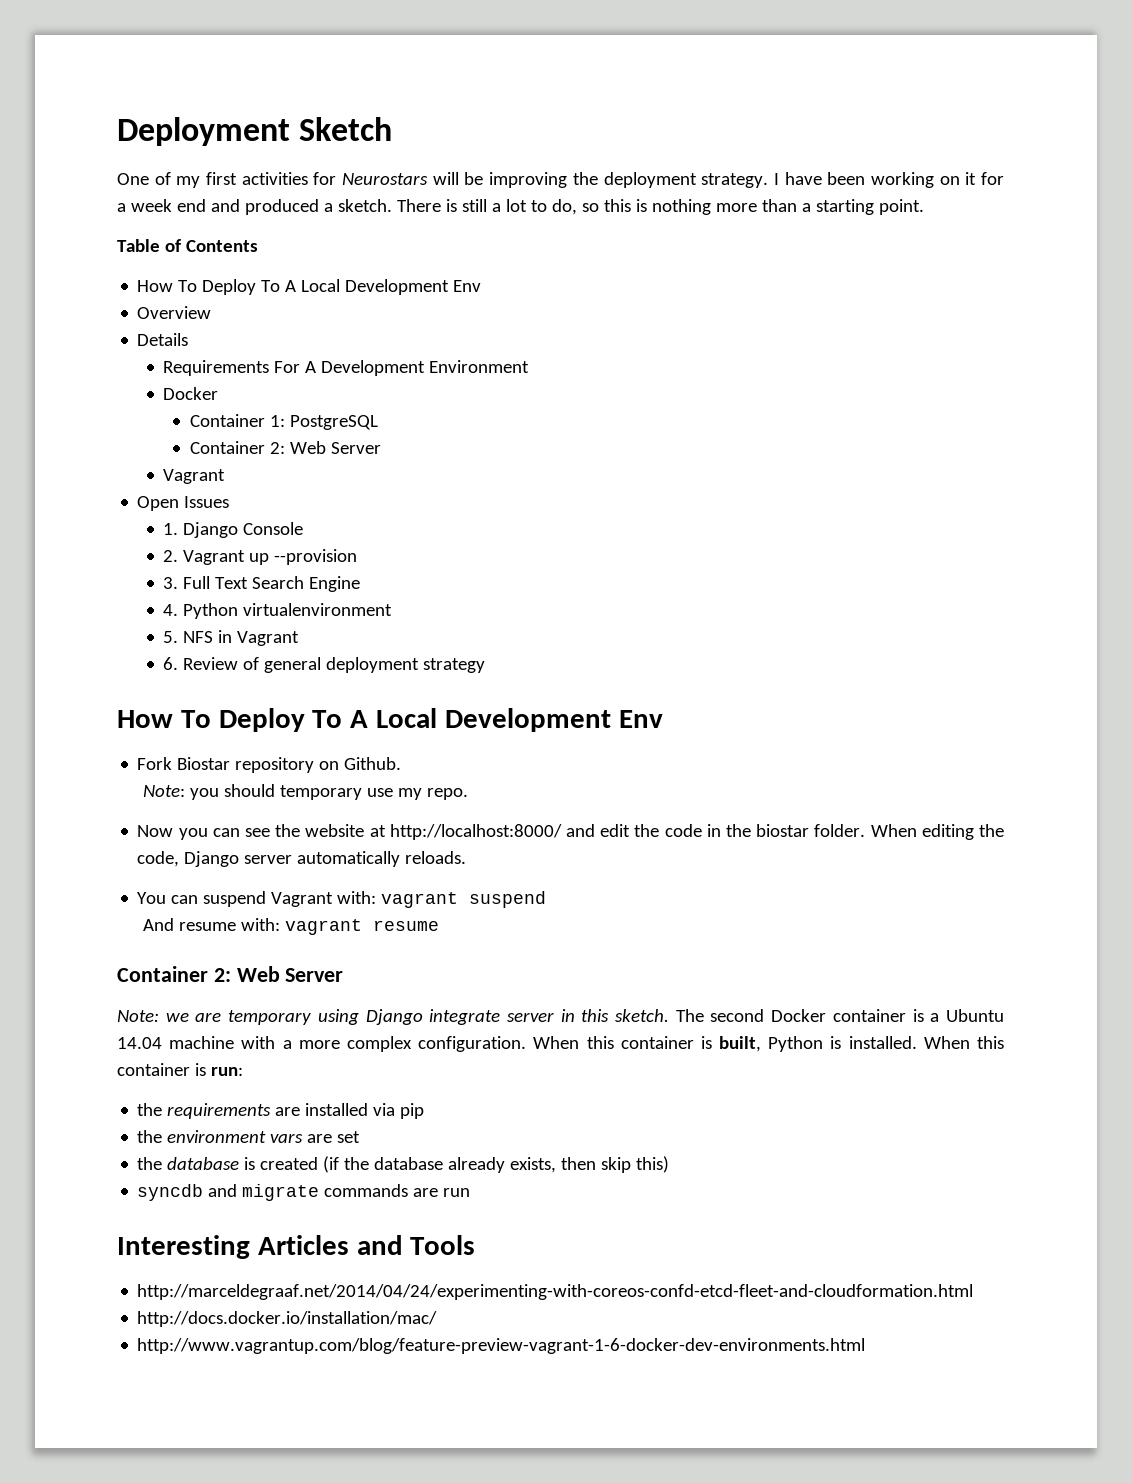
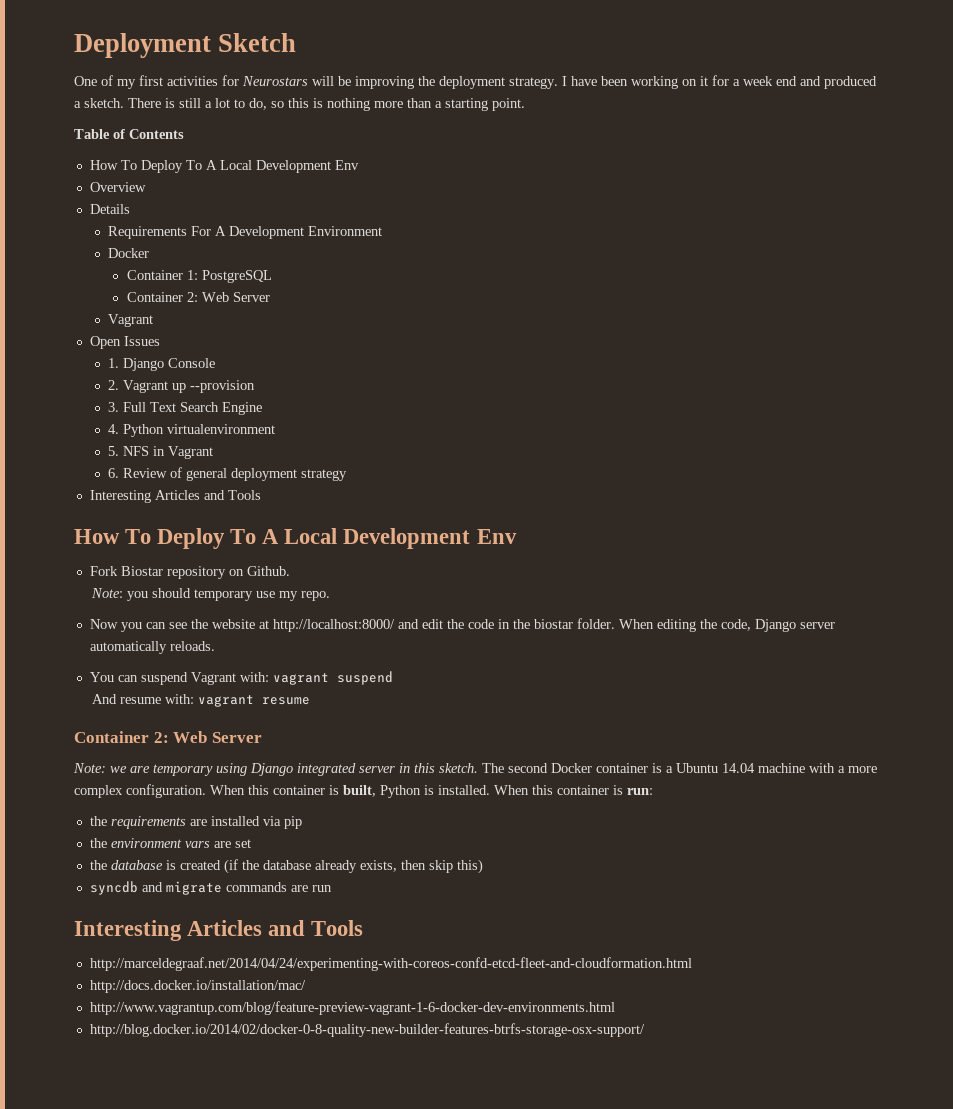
  6. Review of general deployment strategy
+ Interesting Articles and Tools
- Note: we are temporary using Django integrate server in this sketch.
+ Note: we are temporary using Django integrated server in this sketch.
+ http://blog.docker.io/2014/02/docker-0-8-quality-new-builder-features-btrfs-storage-osx-support/

